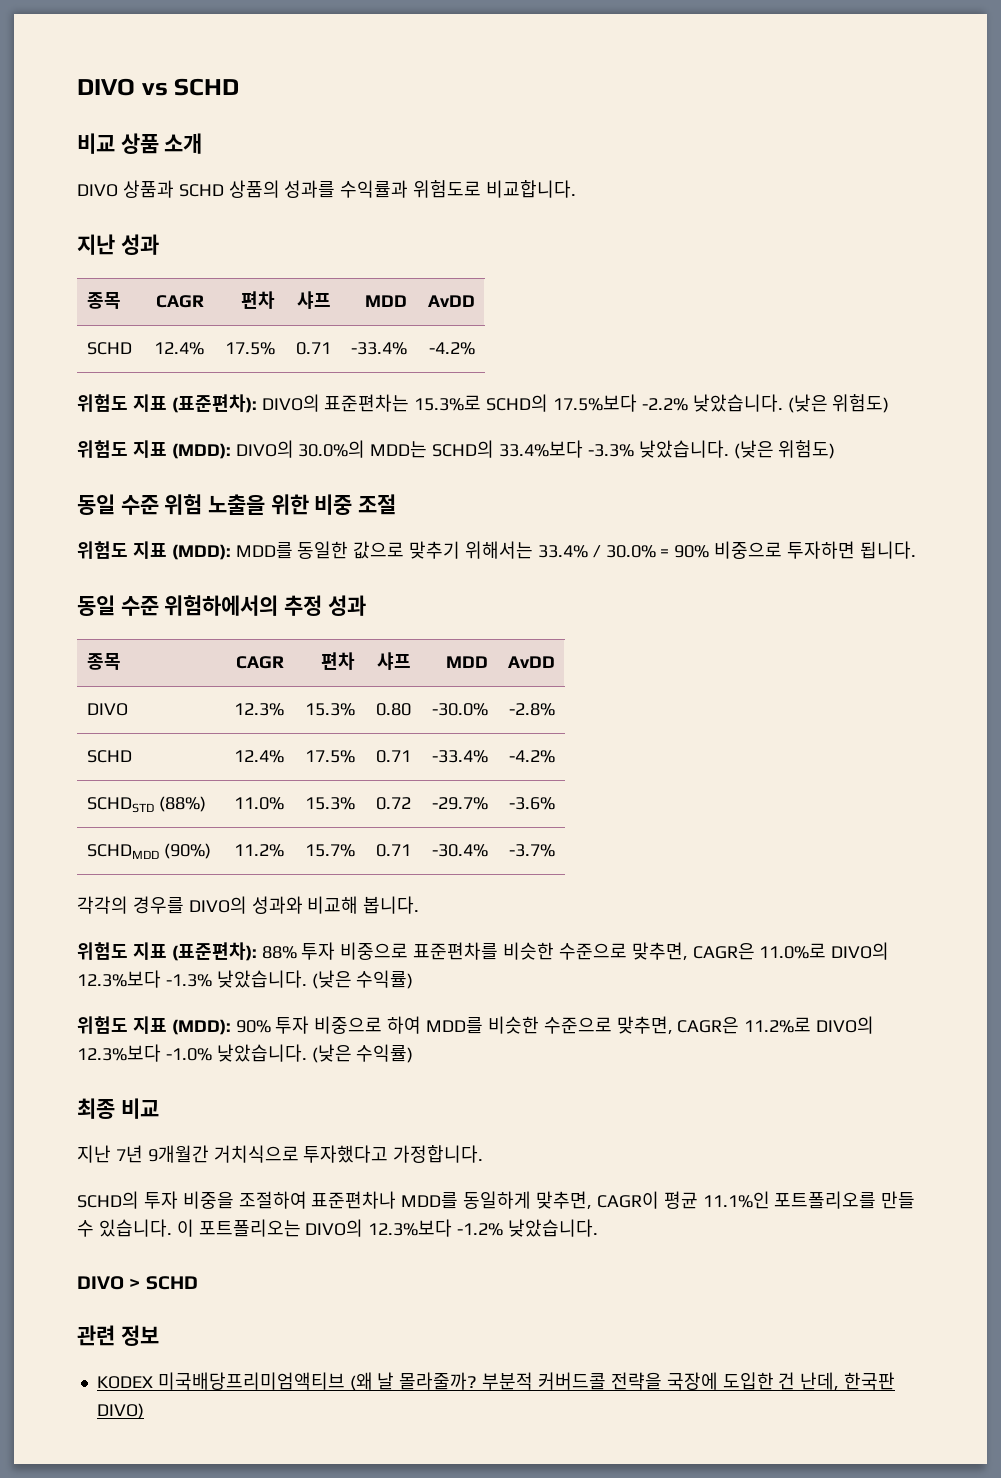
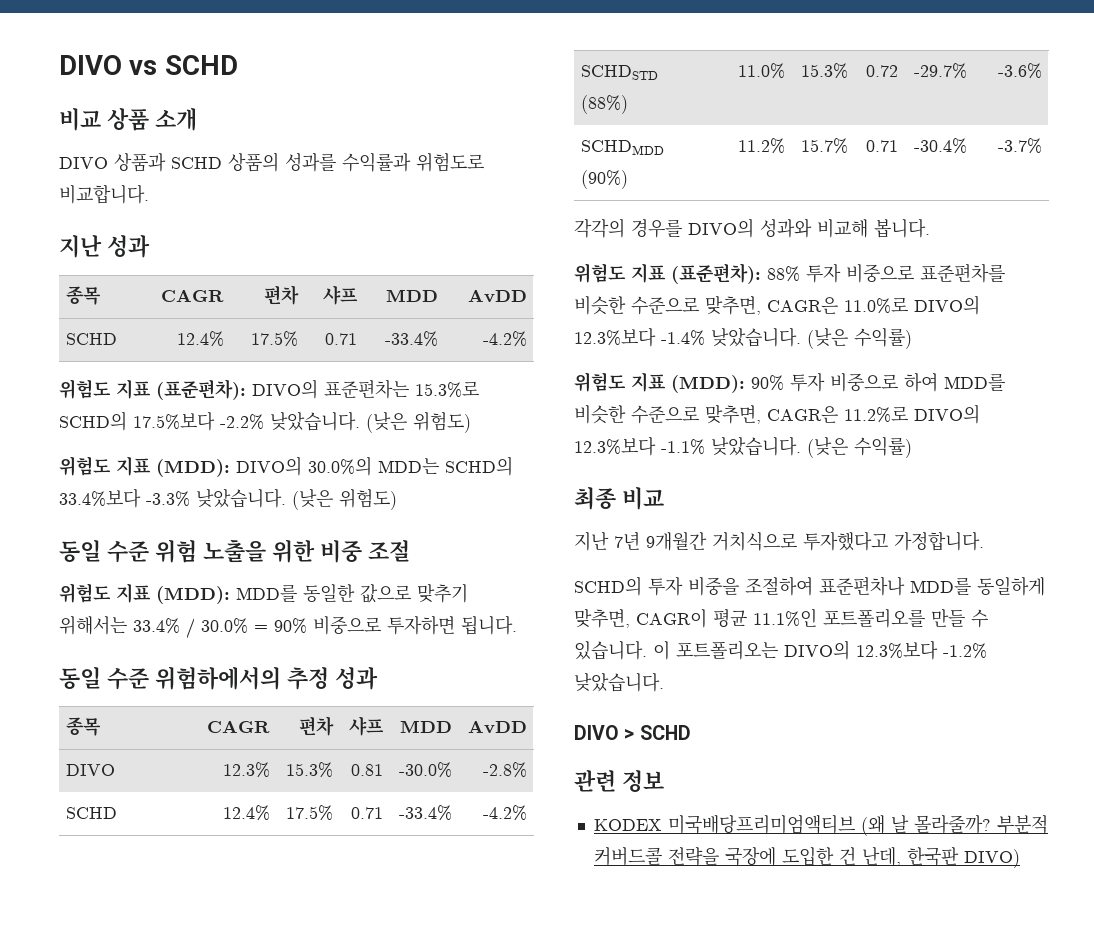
- DIVO | 12.3% | 15.3% | 0.80 | -30.0% | -2.8%
+ DIVO | 12.3% | 15.3% | 0.81 | -30.0% | -2.8%
- 위험도 지표 (표준편차): 88% 투자 비중으로 표준편차를 비슷한 수준으로 맞추면, CAGR은 11.0%로 DIVO의 12.3%보다 -1.3% 낮았습니다.
+ 위험도 지표 (표준편차): 88% 투자 비중으로 표준편차를 비슷한 수준으로 맞추면, CAGR은 11.0%로 DIVO의 12.3%보다 -1.4% 낮았습니다.
- 위험도 지표 (MDD): 90% 투자 비중으로 하여 MDD를 비슷한 수준으로 맞추면, CAGR은 11.2%로 DIVO의 12.3%보다 -1.0% 낮았습니다.
+ 위험도 지표 (MDD): 90% 투자 비중으로 하여 MDD를 비슷한 수준으로 맞추면, CAGR은 11.2%로 DIVO의 12.3%보다 -1.1% 낮았습니다.

